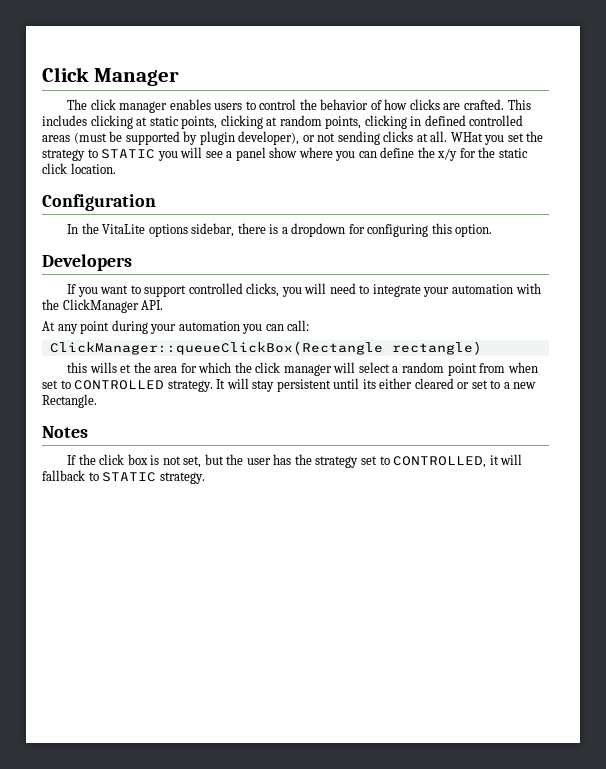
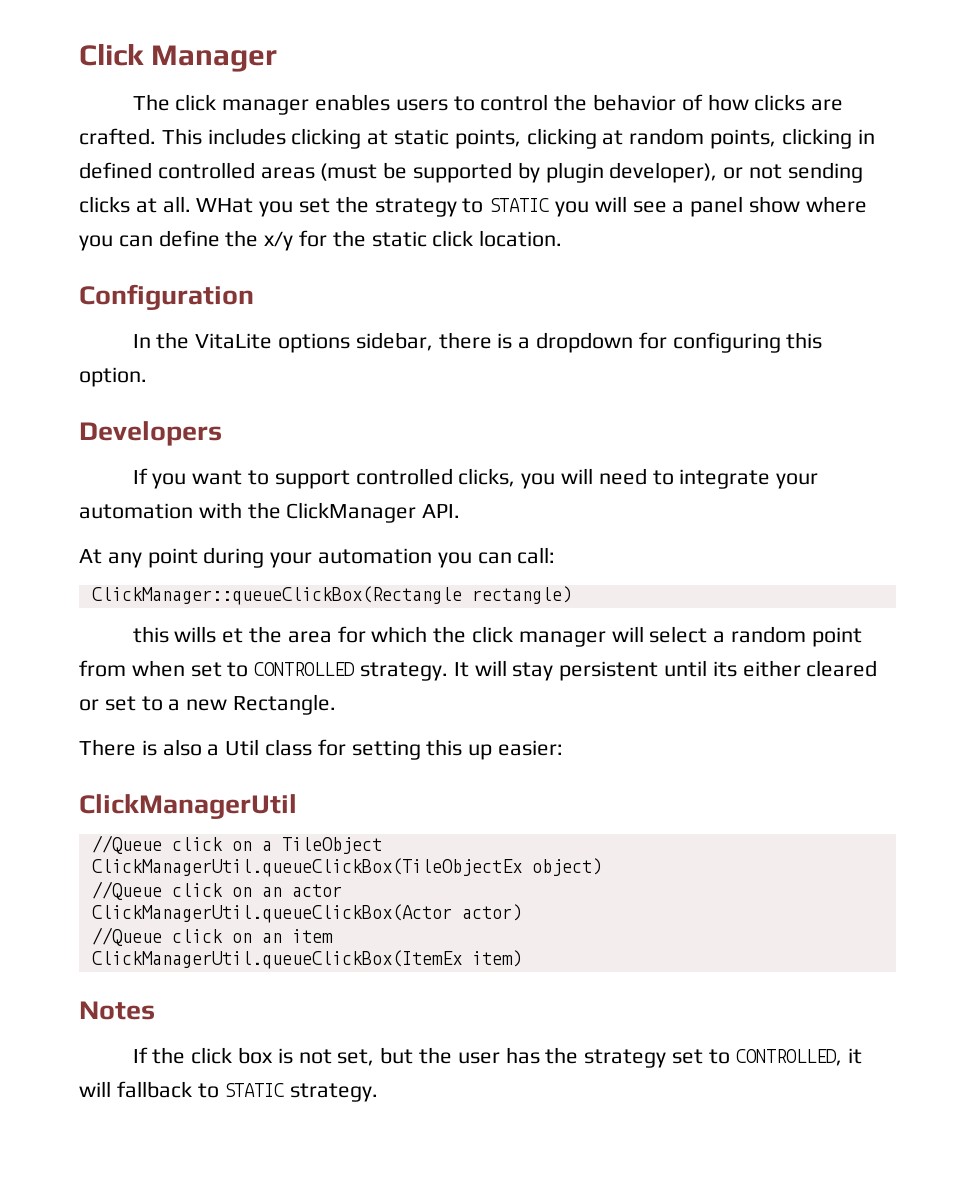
+ There is also a Util class for setting this up easier:
+ ClickManagerUtil
+ //Queue click on a TileObject
+ ClickManagerUtil.queueClickBox(TileObjectEx object)
+ //Queue click on an actor
+ ClickManagerUtil.queueClickBox(Actor actor)
+ //Queue click on an item
+ ClickManagerUtil.queueClickBox(ItemEx item)

